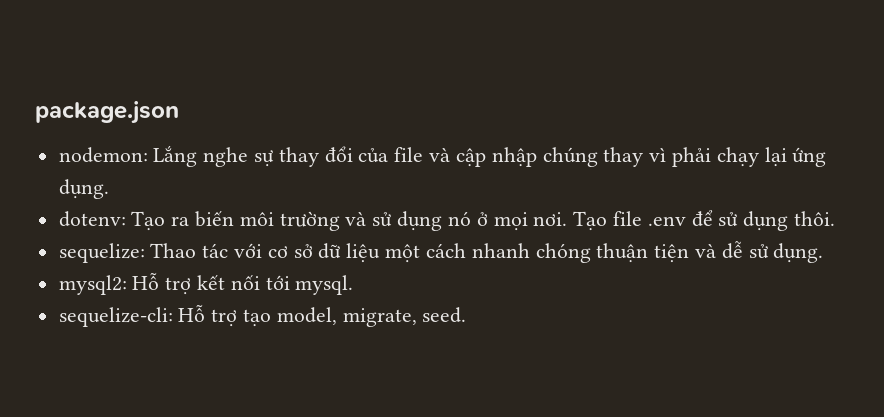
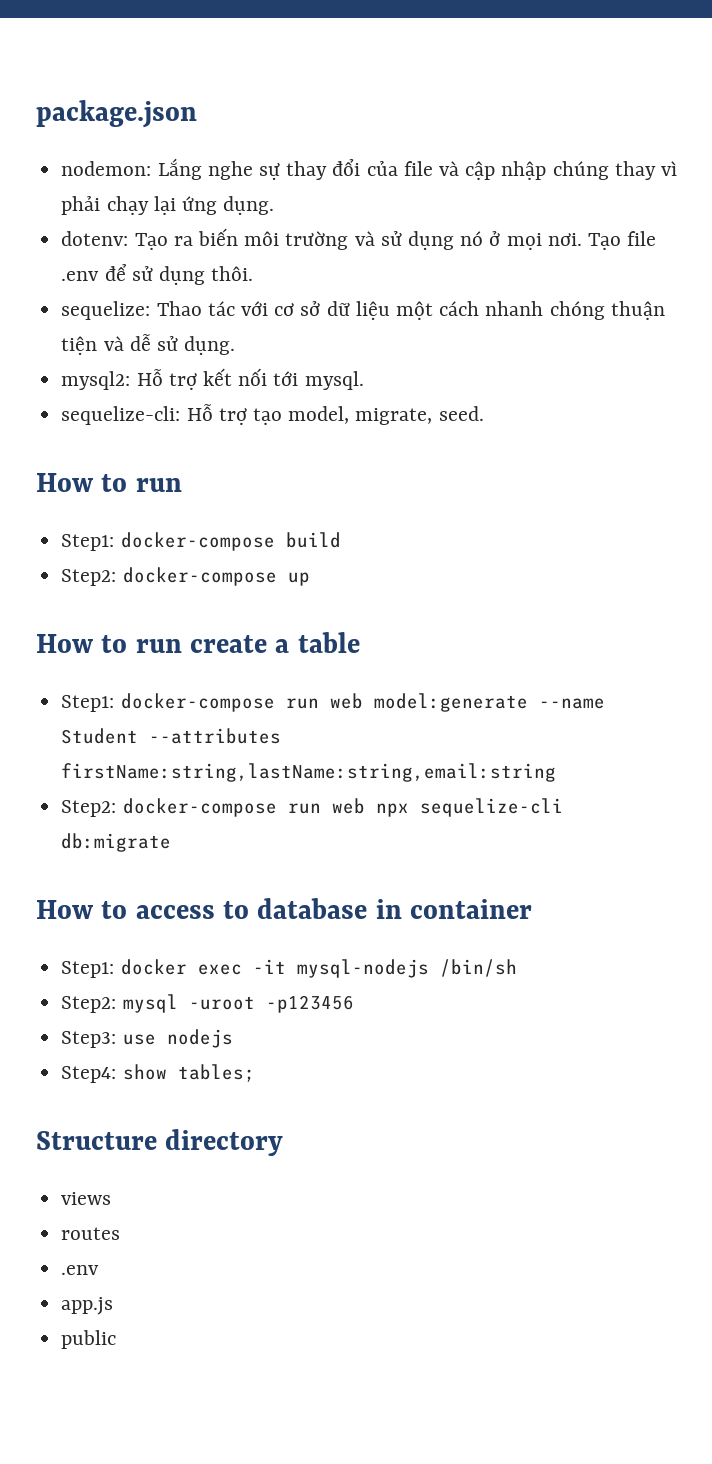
  sequelize-cli: Hỗ trợ tạo model, migrate, seed.
+ How to run
+ Step1: docker-compose build
+ Step2: docker-compose up
+ How to run create a table
+ Step1: docker-compose run web model:generate --name Student --attributes firstName:string,lastName:string,email:string
+ Step2: docker-compose run web npx sequelize-cli db:migrate
+ How to access to database in container
+ Step1: docker exec -it mysql-nodejs /bin/sh
+ Step2: mysql -uroot -p123456
+ Step3: use nodejs
+ Step4: show tables;
+ Structure directory
+ views
+ routes
+ .env
+ app.js
+ public

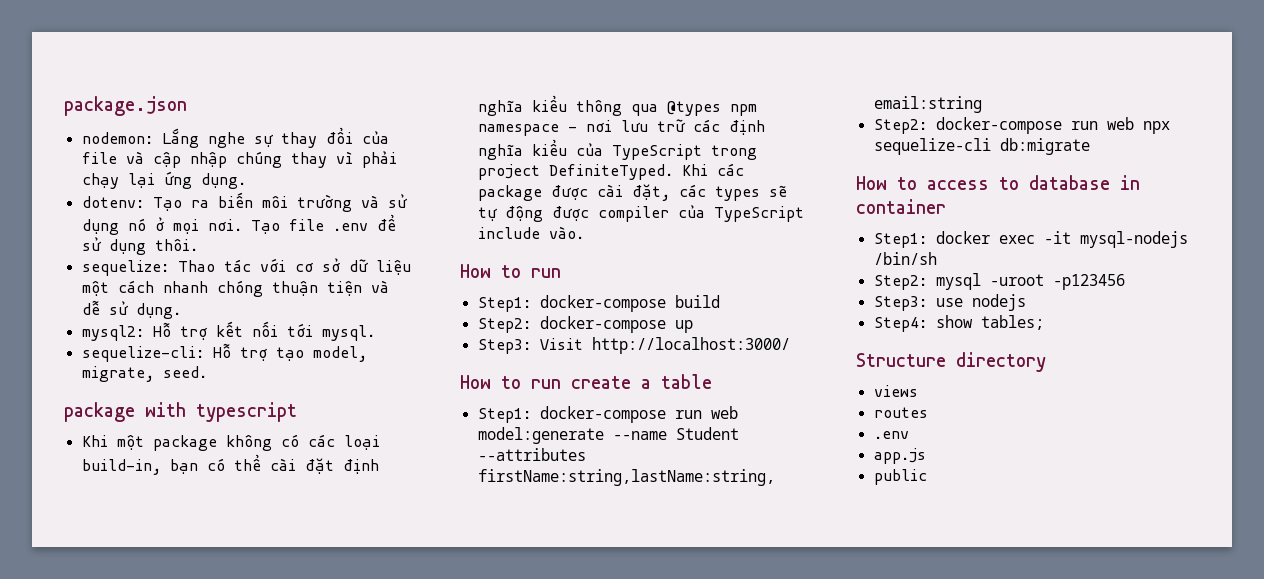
+ package with typescript
+ Khi một package không có các loại build-in, bạn có thể cài đặt định nghĩa kiểu thông qua @types npm namespace - nơi lưu trữ các định nghĩa kiểu của TypeScript trong project DefiniteTyped. Khi các package được cài đặt, các types sẽ tự động được compiler của TypeScript include vào.
+ Step3: Visit http://localhost:3000/

